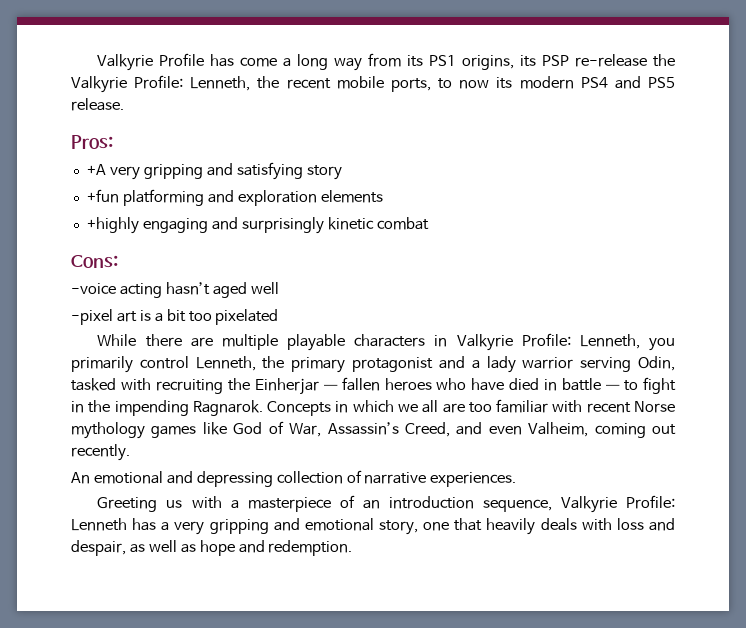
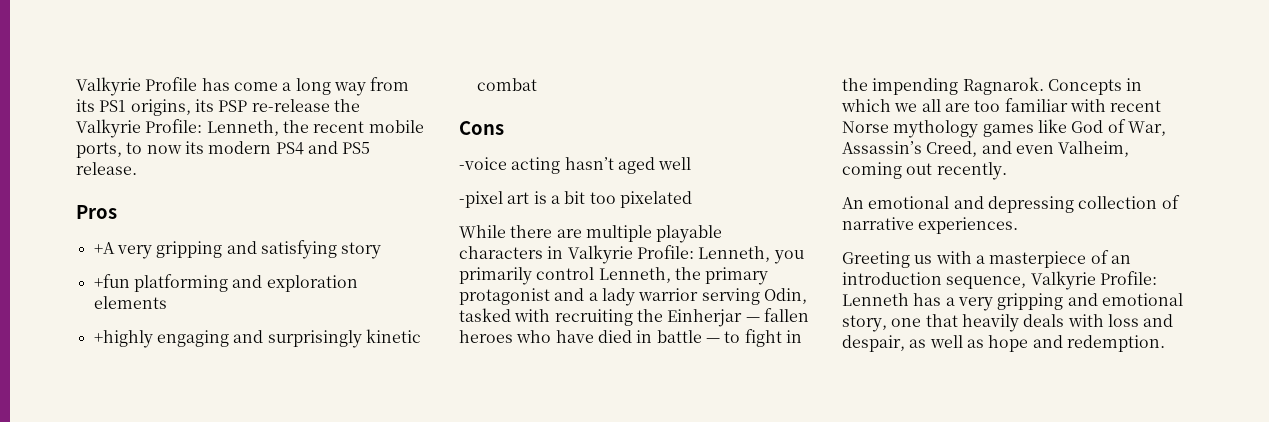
- Pros:
+ Pros
- Cons:
+ Cons

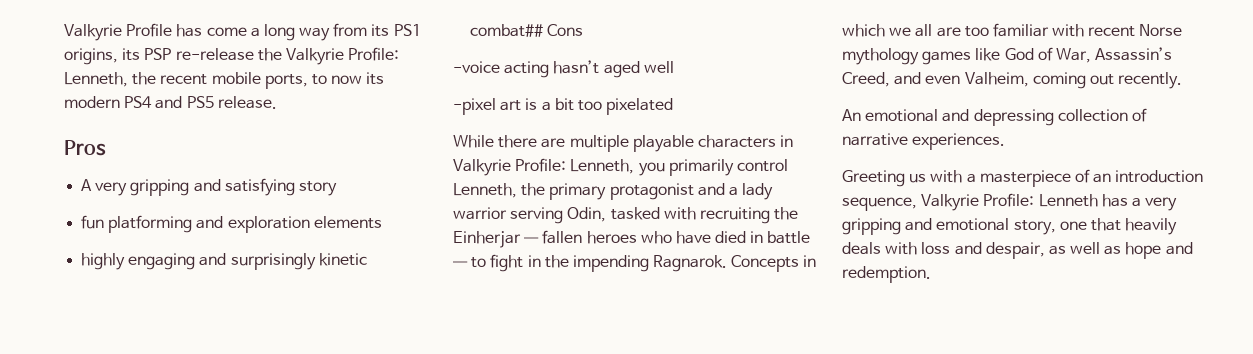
- +A very gripping and satisfying story
+ A very gripping and satisfying story
- +fun platforming and exploration elements
+ fun platforming and exploration elements
- +highly engaging and surprisingly kinetic combat
- Cons
+ highly engaging and surprisingly kinetic combat## Cons

